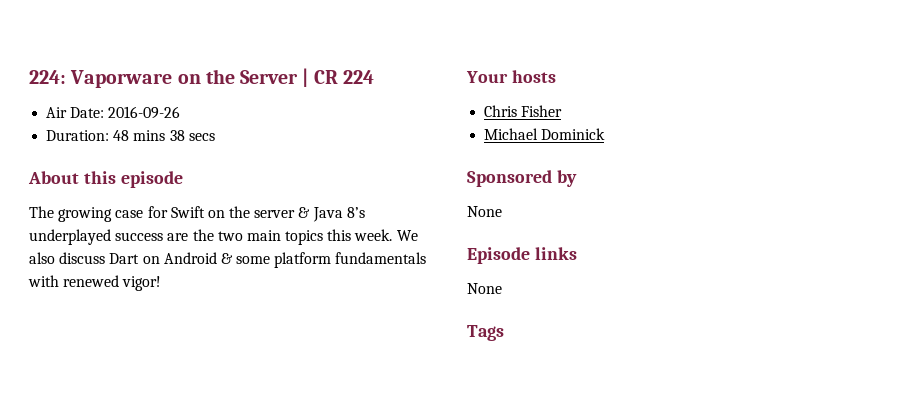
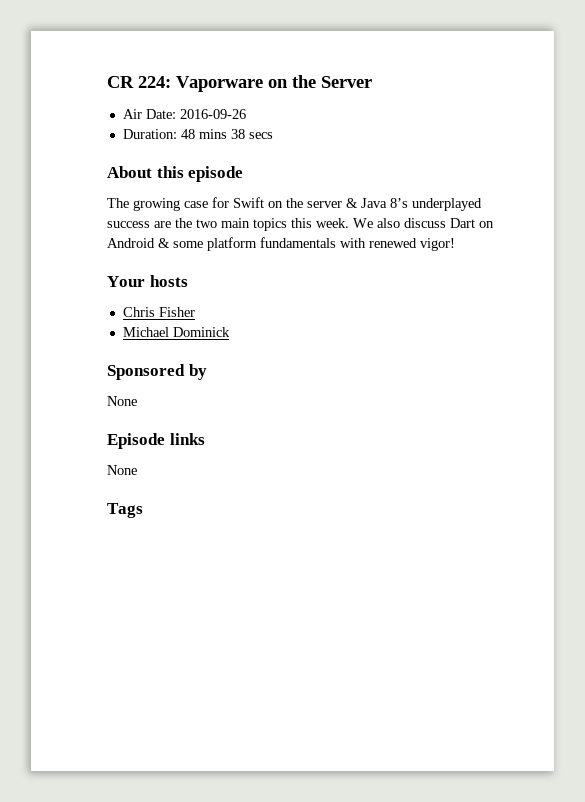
- 224: Vaporware on the Server | CR 224
+ CR 224: Vaporware on the Server

